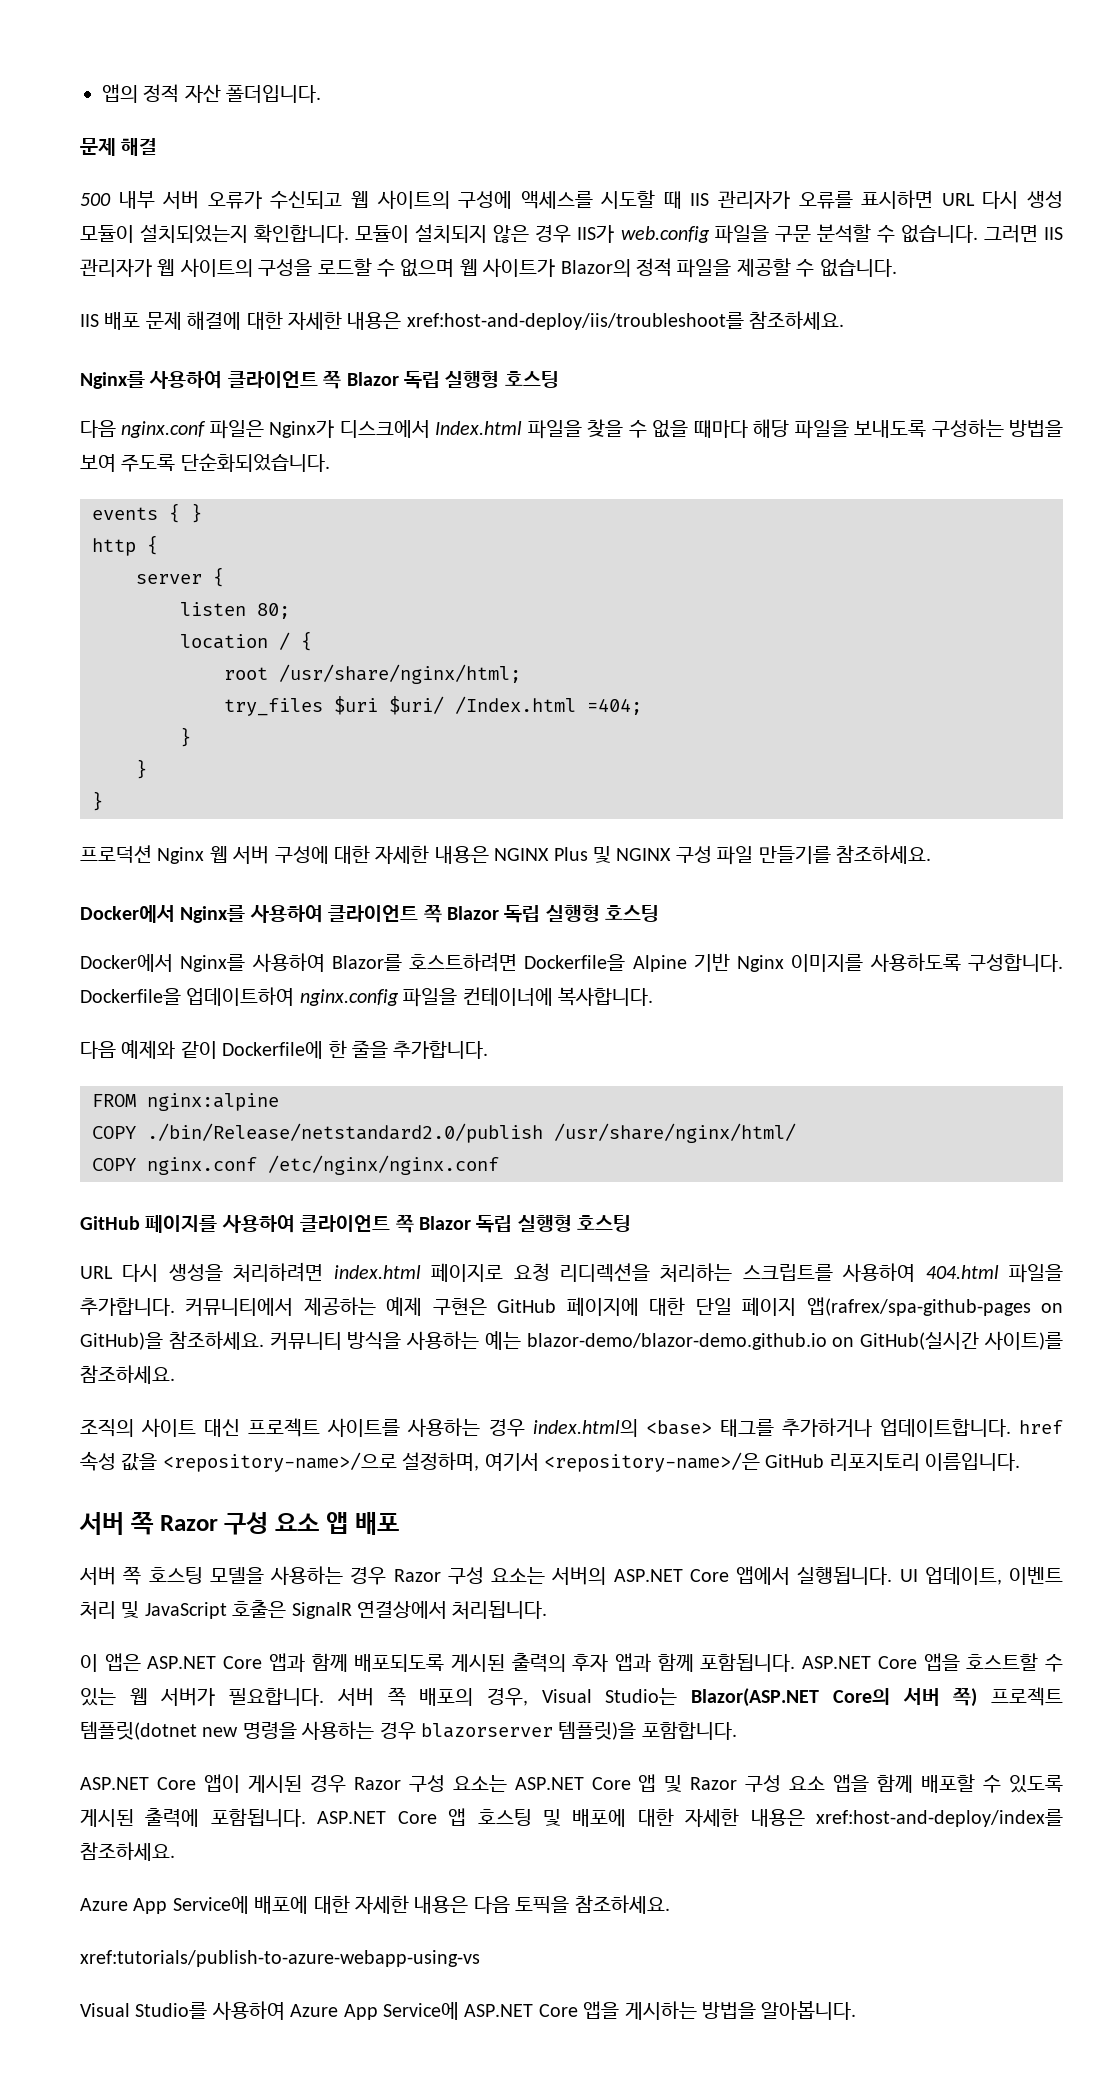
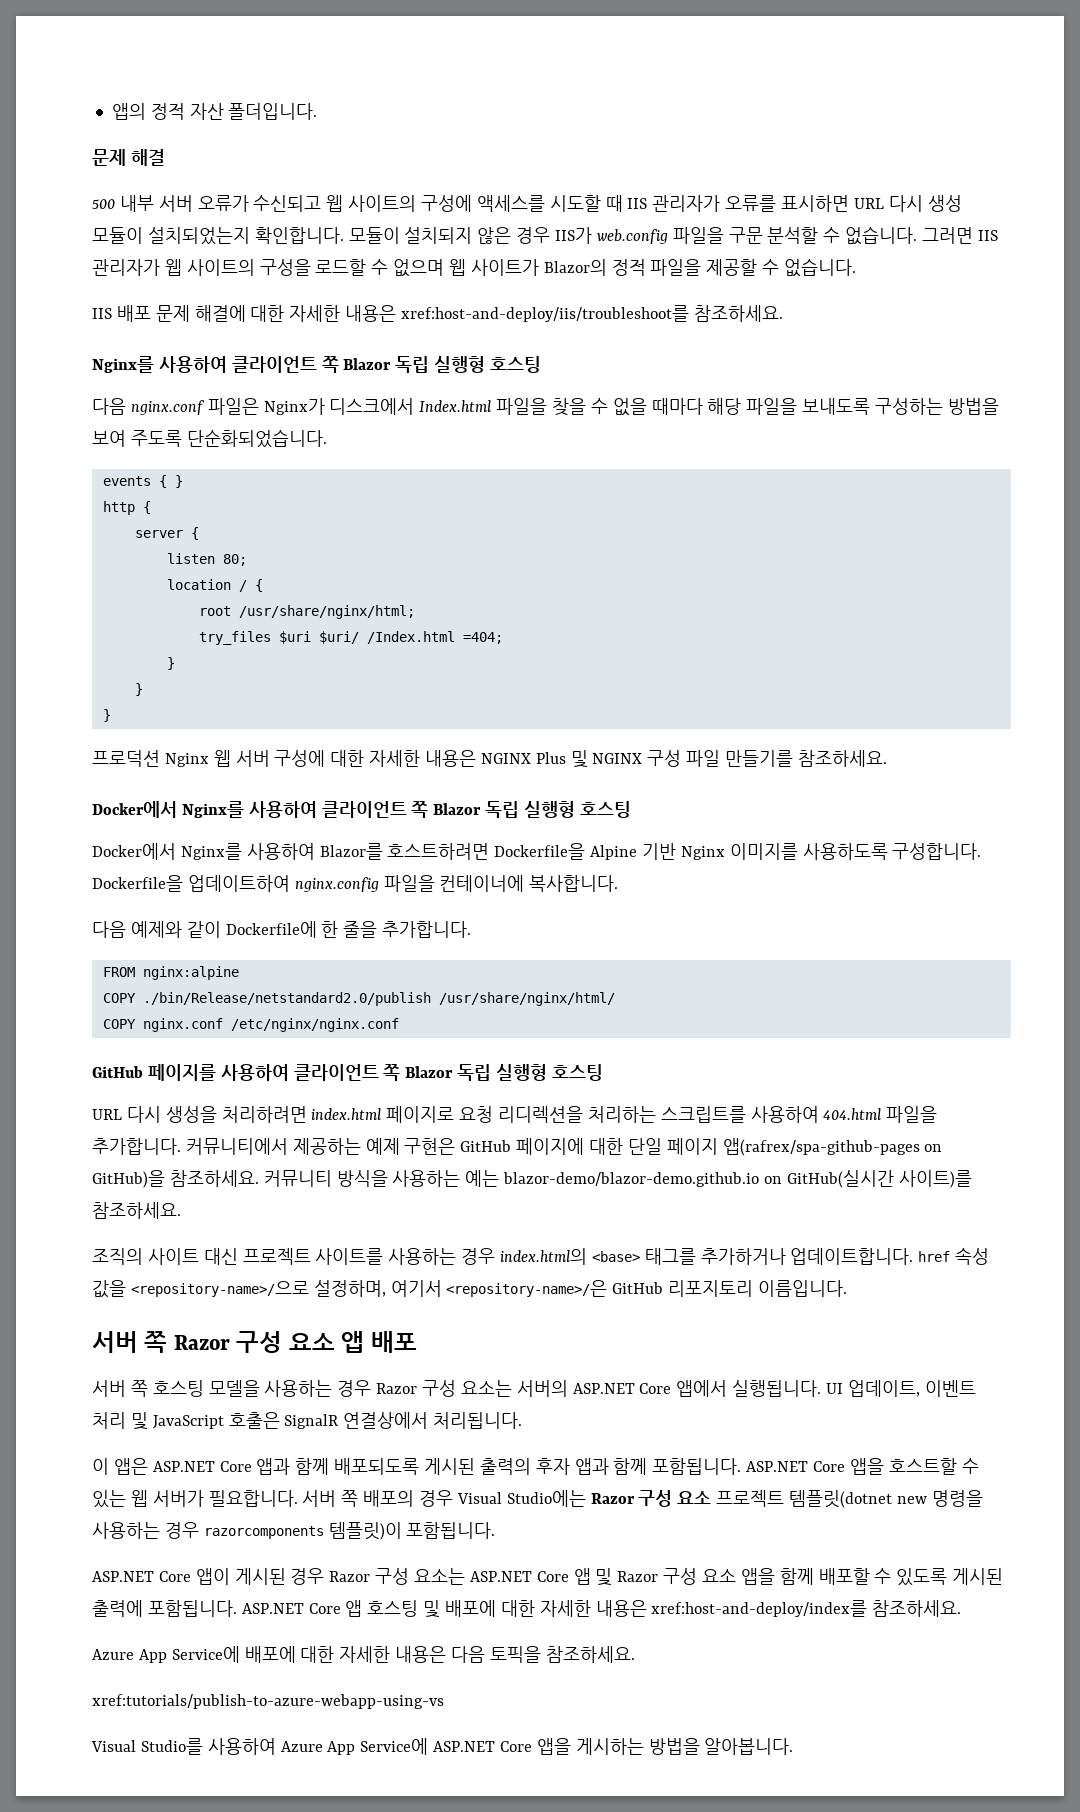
- 서버 쪽 배포의 경우, Visual Studio는 Blazor(ASP.NET Core의 서버 쪽) 프로젝트 템플릿(dotnet new 명령을 사용하는 경우 blazorserver 템플릿)을 포함합니다.
+ 서버 쪽 배포의 경우 Visual Studio에는 Razor 구성 요소 프로젝트 템플릿(dotnet new 명령을 사용하는 경우 razorcomponents 템플릿)이 포함됩니다.

